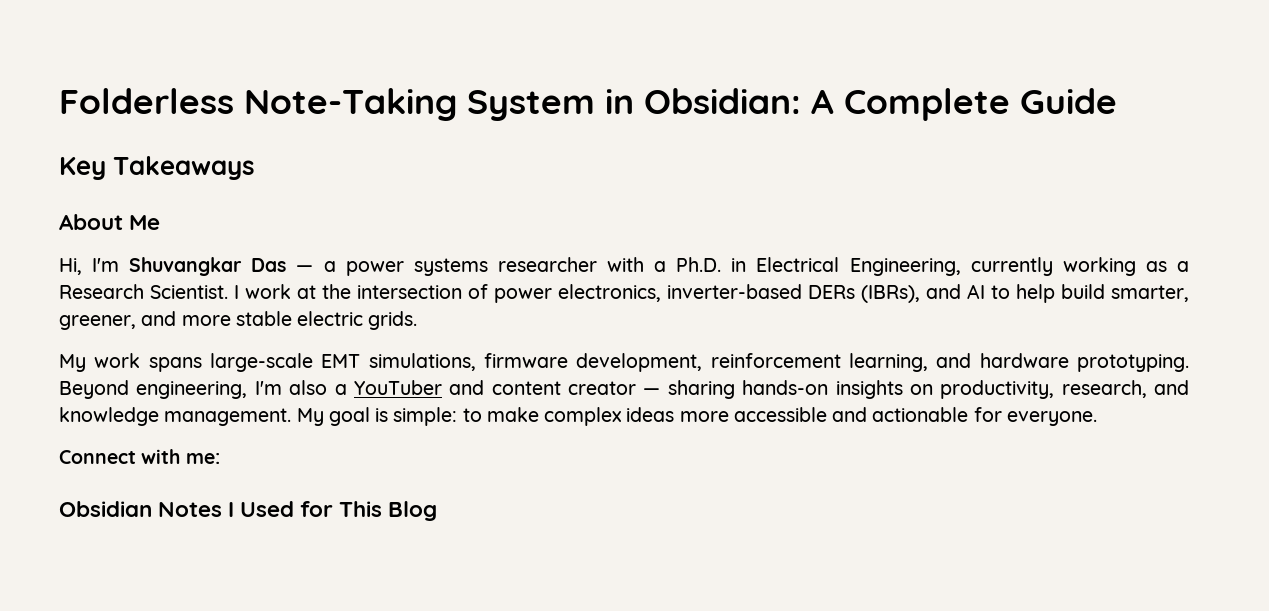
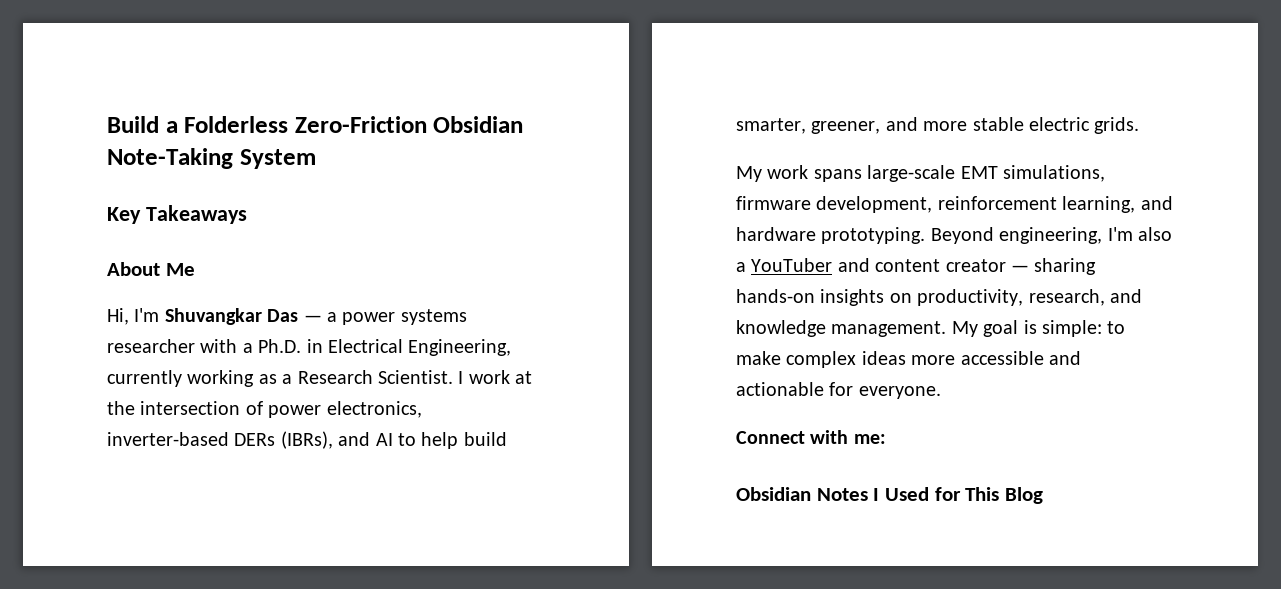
- Folderless Note-Taking System in Obsidian: A Complete Guide
+ Build a Folderless Zero-Friction Obsidian Note-Taking System

